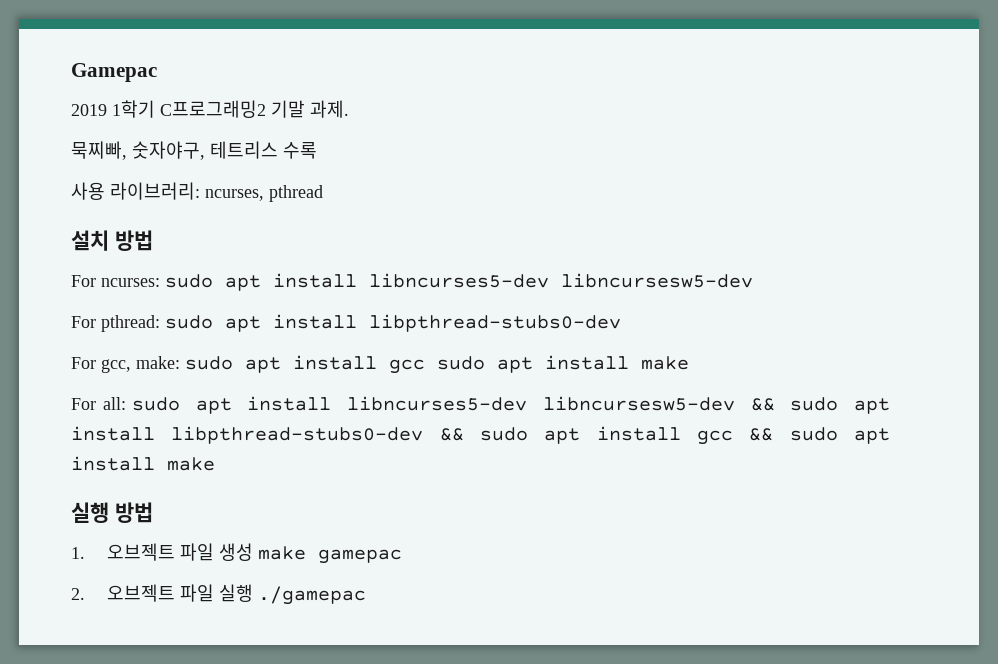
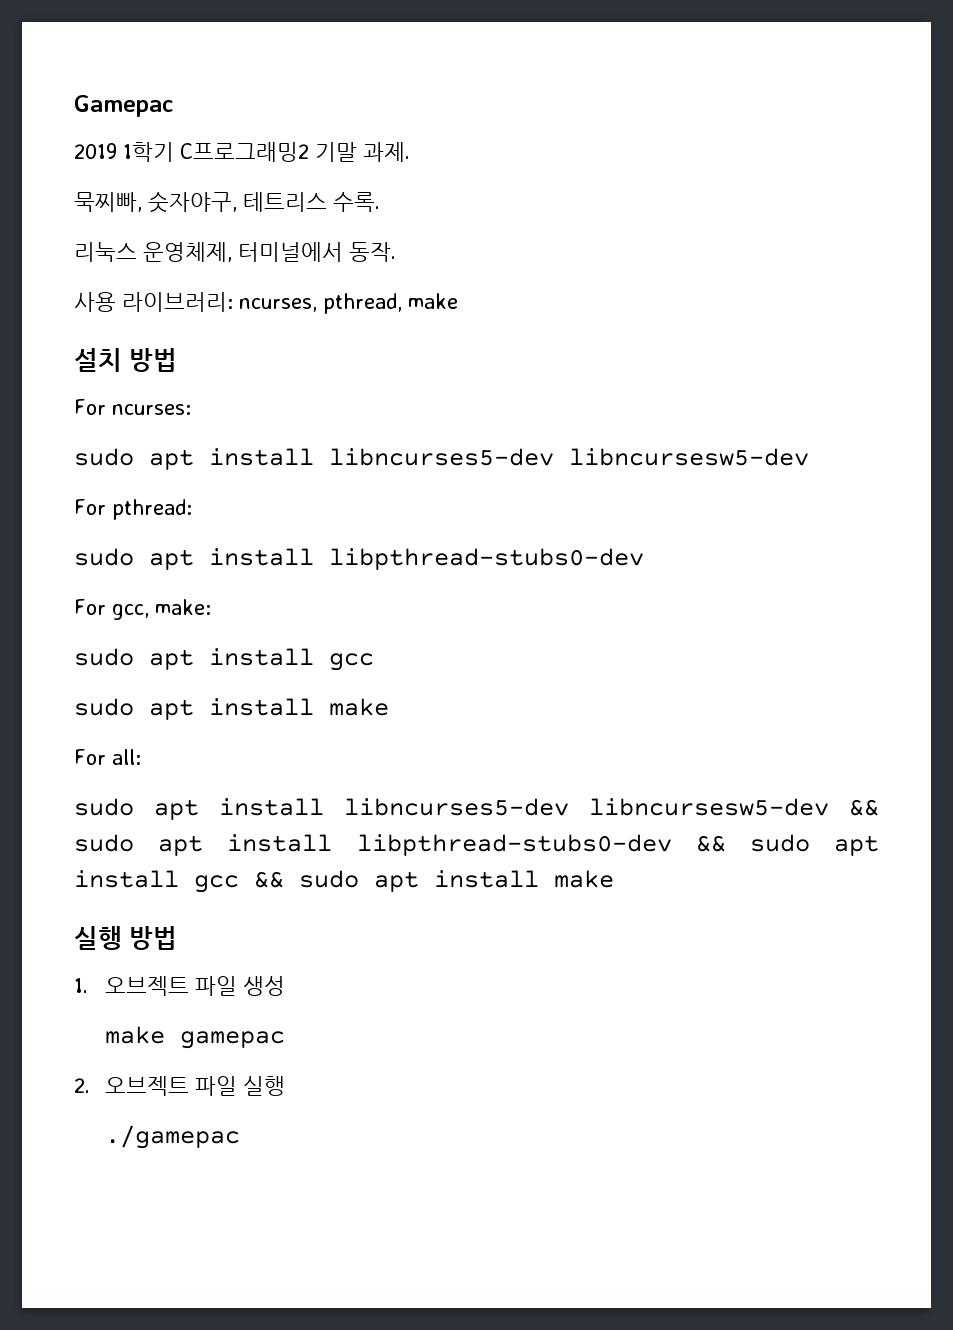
- 묵찌빠, 숫자야구, 테트리스 수록
+ 묵찌빠, 숫자야구, 테트리스 수록.
+ 리눅스 운영체제, 터미널에서 동작.
- 사용 라이브러리: ncurses, pthread
+ 사용 라이브러리: ncurses, pthread, make
- For ncurses: sudo apt install libncurses5-dev libncursesw5-dev
+ For ncurses:
+ sudo apt install libncurses5-dev libncursesw5-dev
- For pthread: sudo apt install libpthread-stubs0-dev
+ For pthread:
+ sudo apt install libpthread-stubs0-dev
- For gcc, make: sudo apt install gcc sudo apt install make
+ For gcc, make:
+ sudo apt install gcc
+ sudo apt install make
- For all: sudo apt install libncurses5-dev libncursesw5-dev && sudo apt install libpthread-stubs0-dev && sudo apt install gcc && sudo apt install make
+ For all:
+ sudo apt install libncurses5-dev libncursesw5-dev && sudo apt install libpthread-stubs0-dev && sudo apt install gcc && sudo apt install make
- 1. 오브젝트 파일 생성 make gamepac
+ 1. 오브젝트 파일 생성
+ make gamepac
- 2. 오브젝트 파일 실행 ./gamepac
+ 2. 오브젝트 파일 실행
+ ./gamepac

